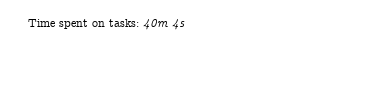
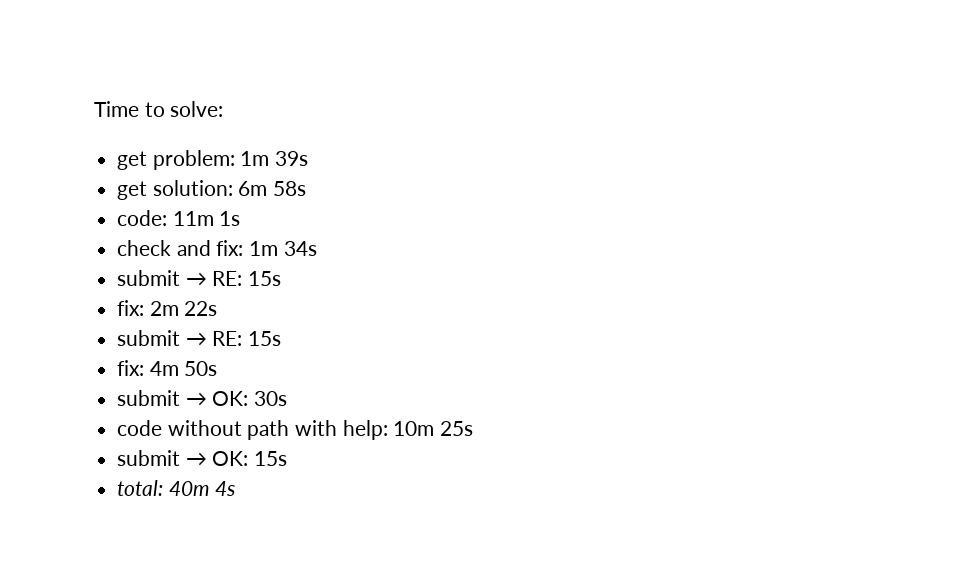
- Time spent on tasks: 40m 4s
+ Time to solve:
+ get problem: 1m 39s
+ get solution: 6m 58s
+ code: 11m 1s
+ check and fix: 1m 34s
+ submit → RE: 15s
+ fix: 2m 22s
+ submit → RE: 15s
+ fix: 4m 50s
+ submit → OK: 30s
+ code without path with help: 10m 25s
+ submit → OK: 15s
+ total: 40m 4s

